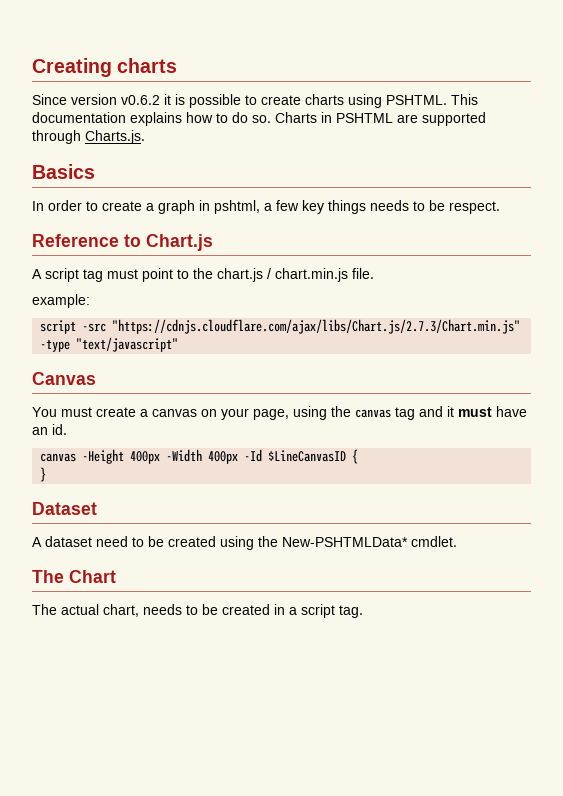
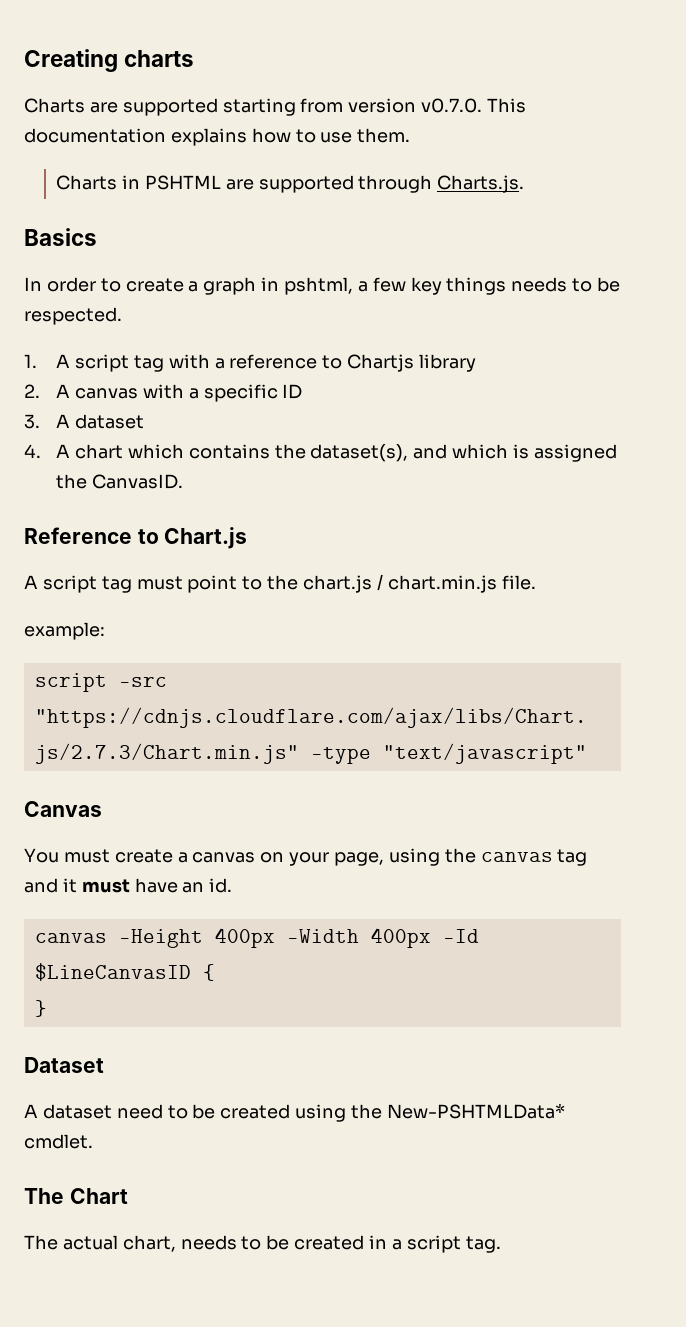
- Since version v0.6.2 it is possible to create charts using PSHTML. This documentation explains how to do so. Charts in PSHTML are supported through Charts.js.
+ Charts are supported starting from version v0.7.0. This documentation explains how to use them.
+ Charts in PSHTML are supported through Charts.js.
- In order to create a graph in pshtml, a few key things needs to be respect.
+ In order to create a graph in pshtml, a few key things needs to be respected.
+ 1. A script tag with a reference to Chartjs library
+ 2. A canvas with a specific ID
+ 3. A dataset
+ 4. A chart which contains the dataset(s), and which is assigned the CanvasID.

